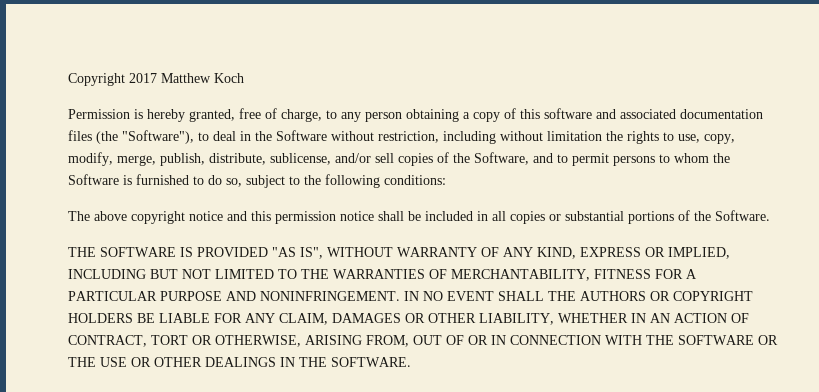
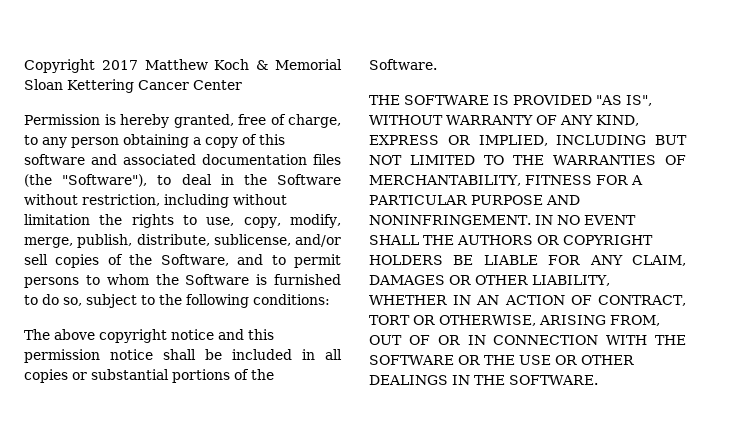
- Copyright 2017 Matthew Koch
+ Copyright 2017 Matthew Koch & Memorial Sloan Kettering Cancer Center

